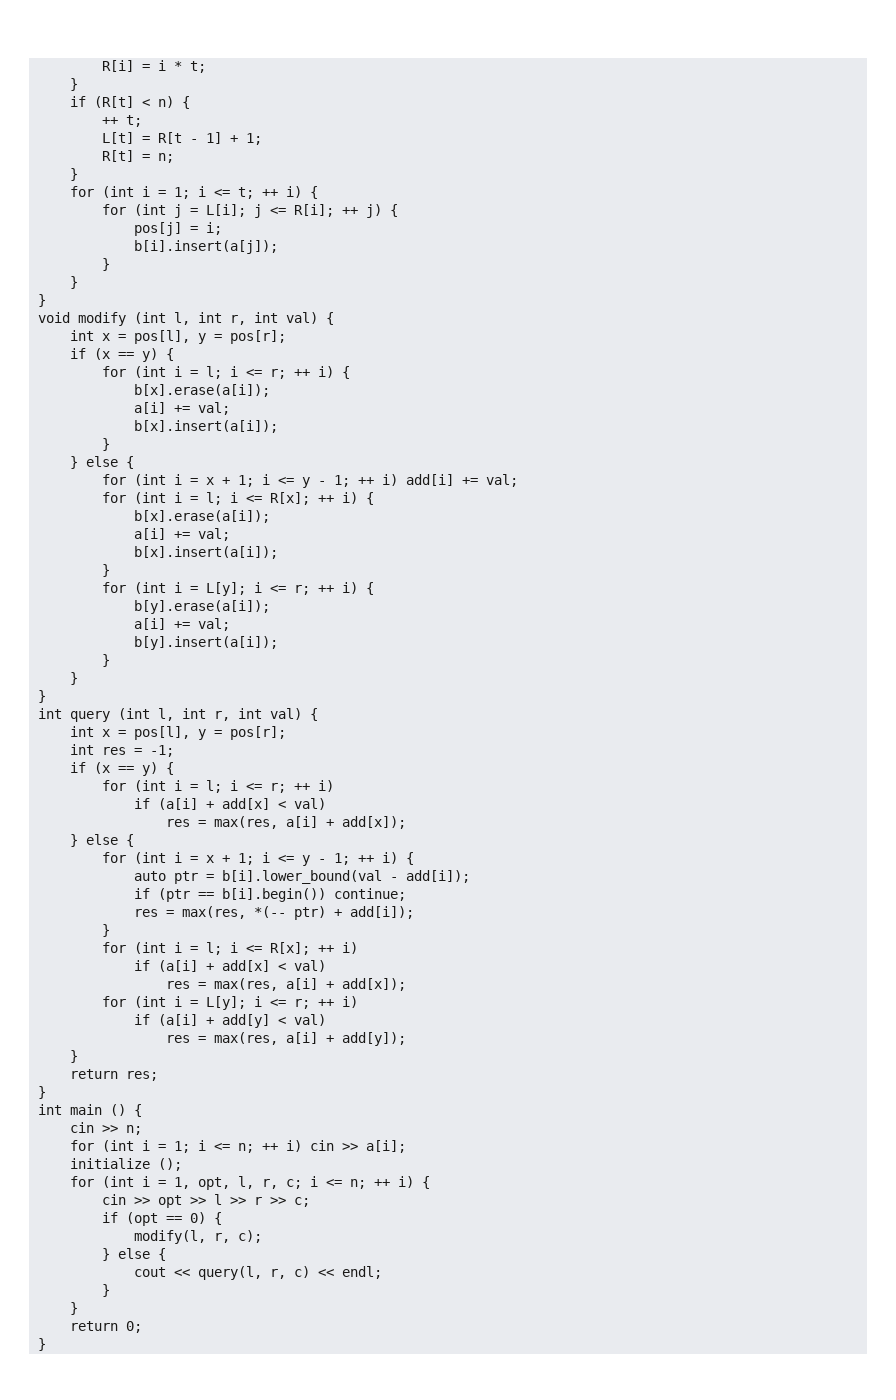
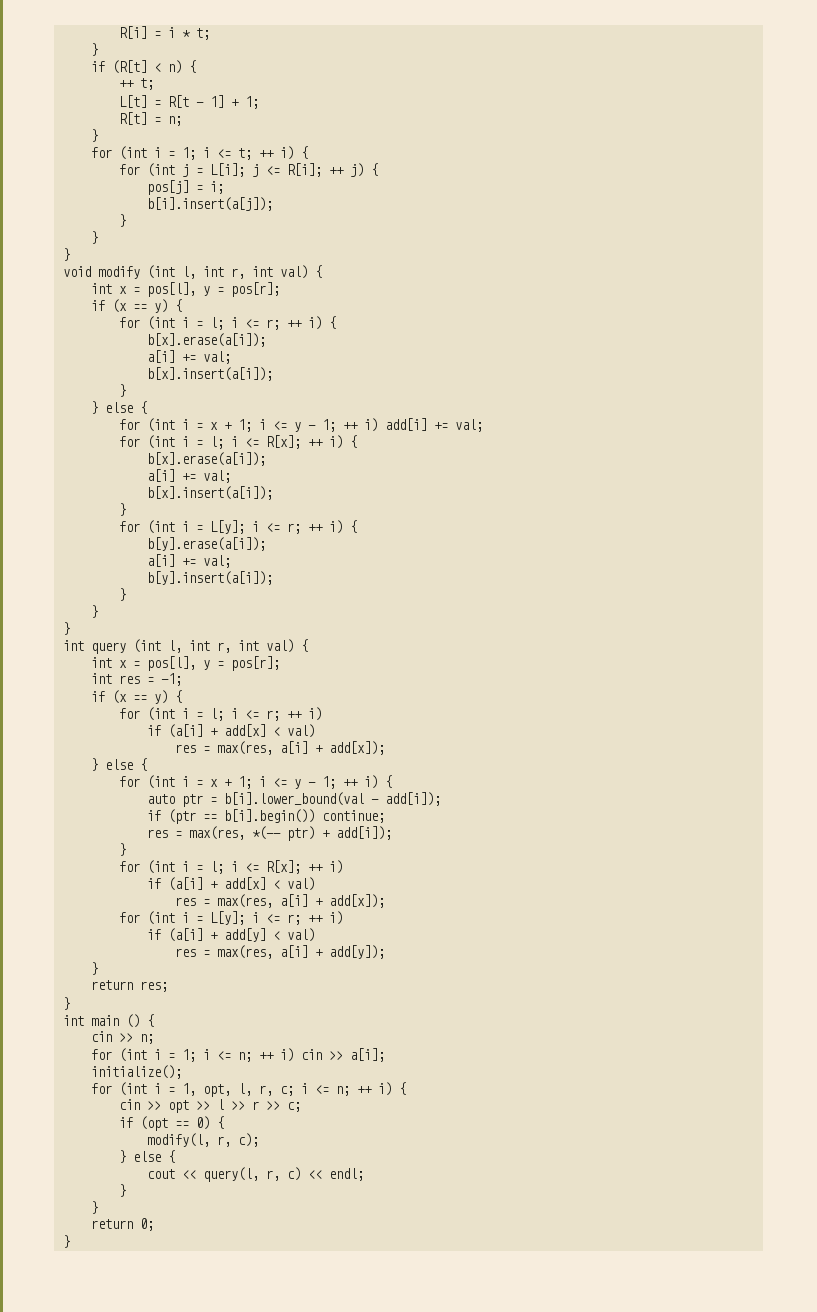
- initialize ();
+ initialize();

